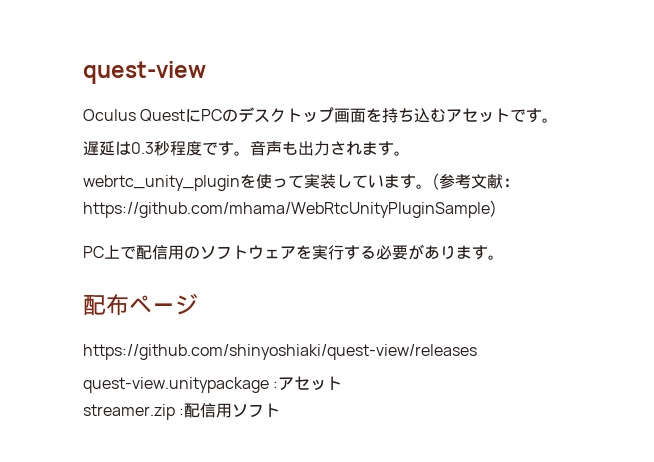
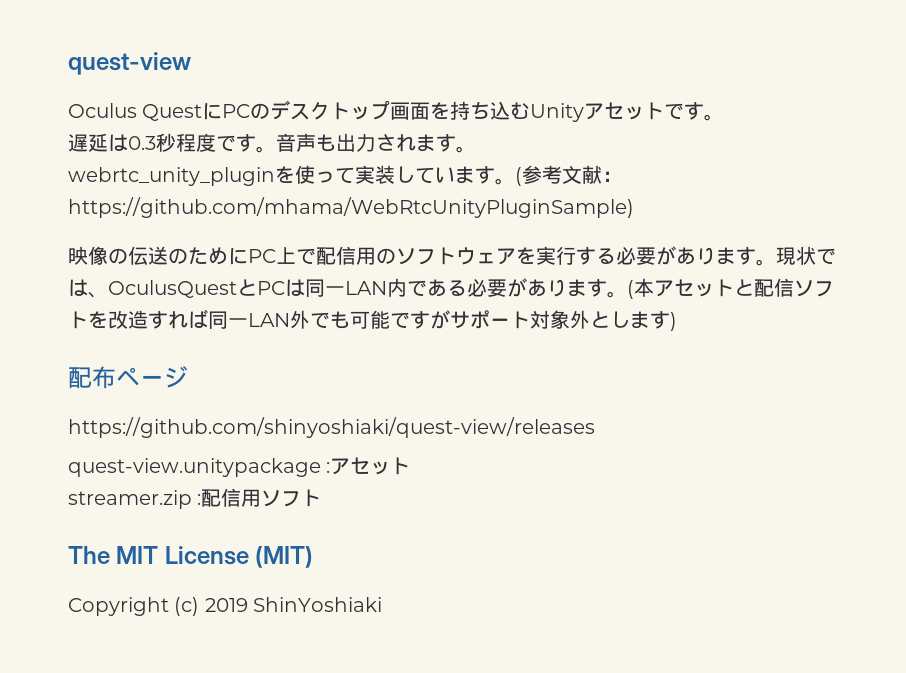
- Oculus QuestにPCのデスクトップ画面を持ち込むアセットです。
+ Oculus QuestにPCのデスクトップ画面を持ち込むUnityアセットです。
- PC上で配信用のソフトウェアを実行する必要があります。
+ 映像の伝送のためにPC上で配信用のソフトウェアを実行する必要があります。現状では、OculusQuestとPCは同一LAN内である必要があります。(本アセットと配信ソフトを改造すれば同一LAN外でも可能ですがサポート対象外とします)
+ The MIT License (MIT)
+ Copyright (c) 2019 ShinYoshiaki

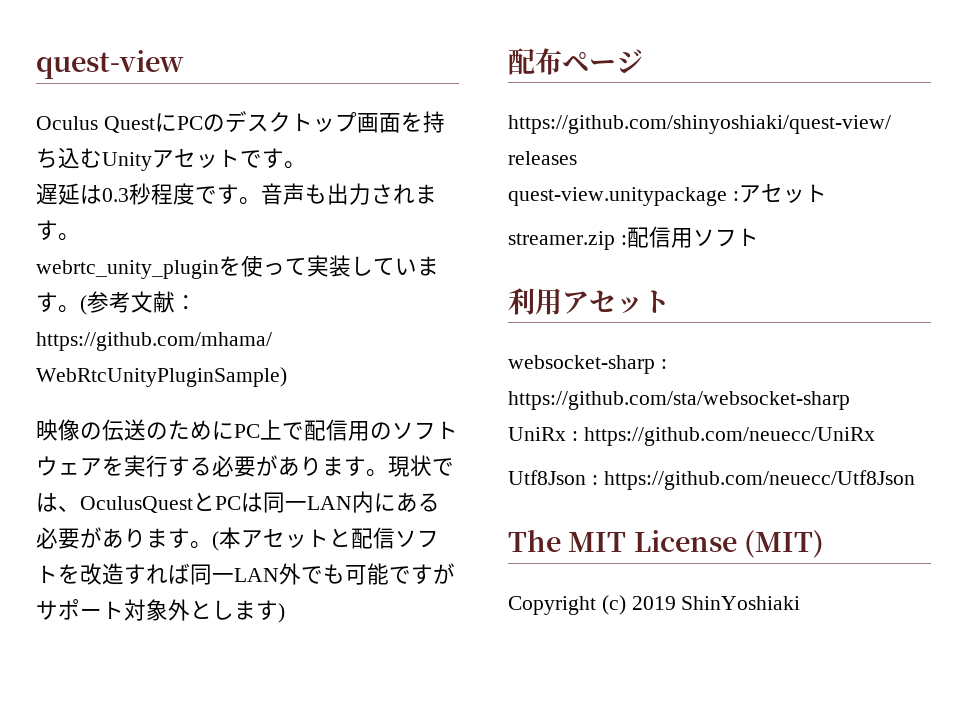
- 現状では、OculusQuestとPCは同一LAN内である必要があります。
+ 現状では、OculusQuestとPCは同一LAN内にある必要があります。
+ 利用アセット
+ websocket-sharp : https://github.com/sta/websocket-sharp
+ UniRx : https://github.com/neuecc/UniRx
+ Utf8Json : https://github.com/neuecc/Utf8Json

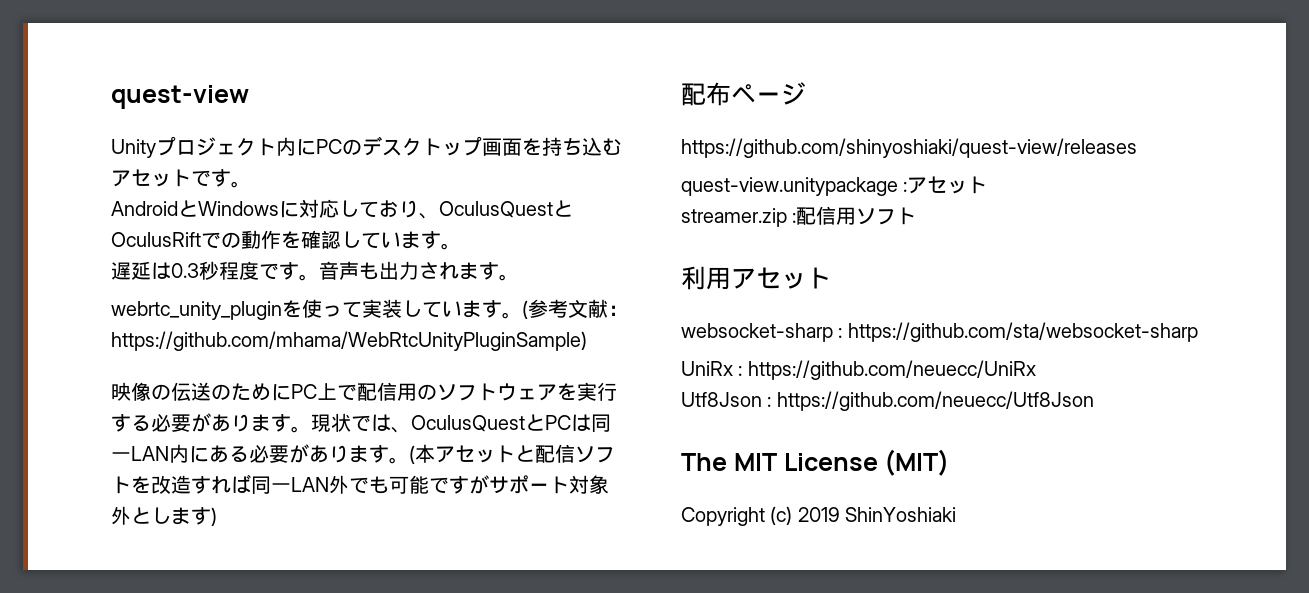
- Oculus QuestにPCのデスクトップ画面を持ち込むUnityアセットです。
+ Unityプロジェクト内にPCのデスクトップ画面を持ち込むアセットです。
+ AndroidとWindowsに対応しており、OculusQuestとOculusRiftでの動作を確認しています。

